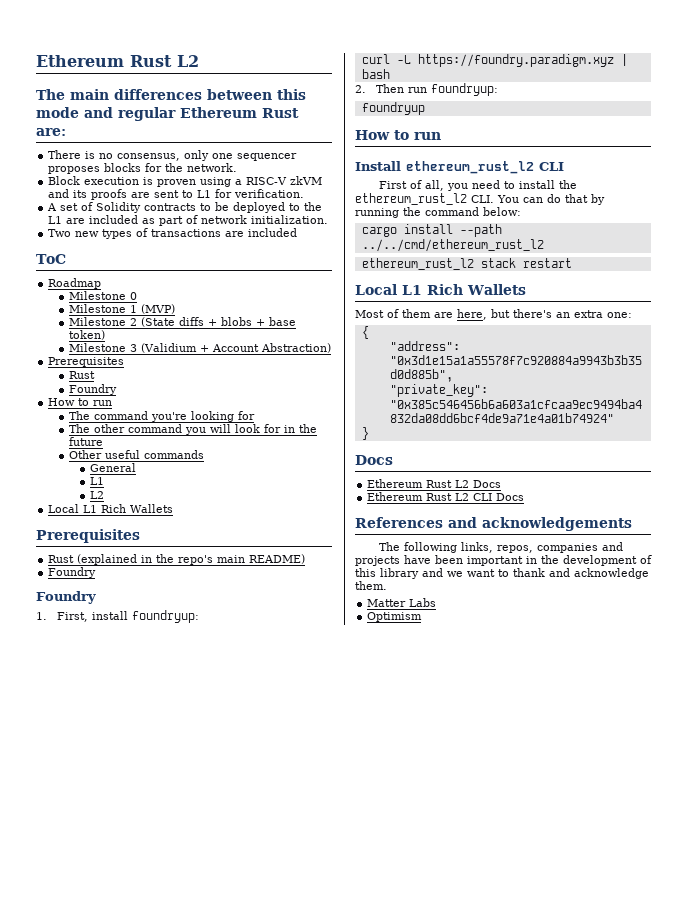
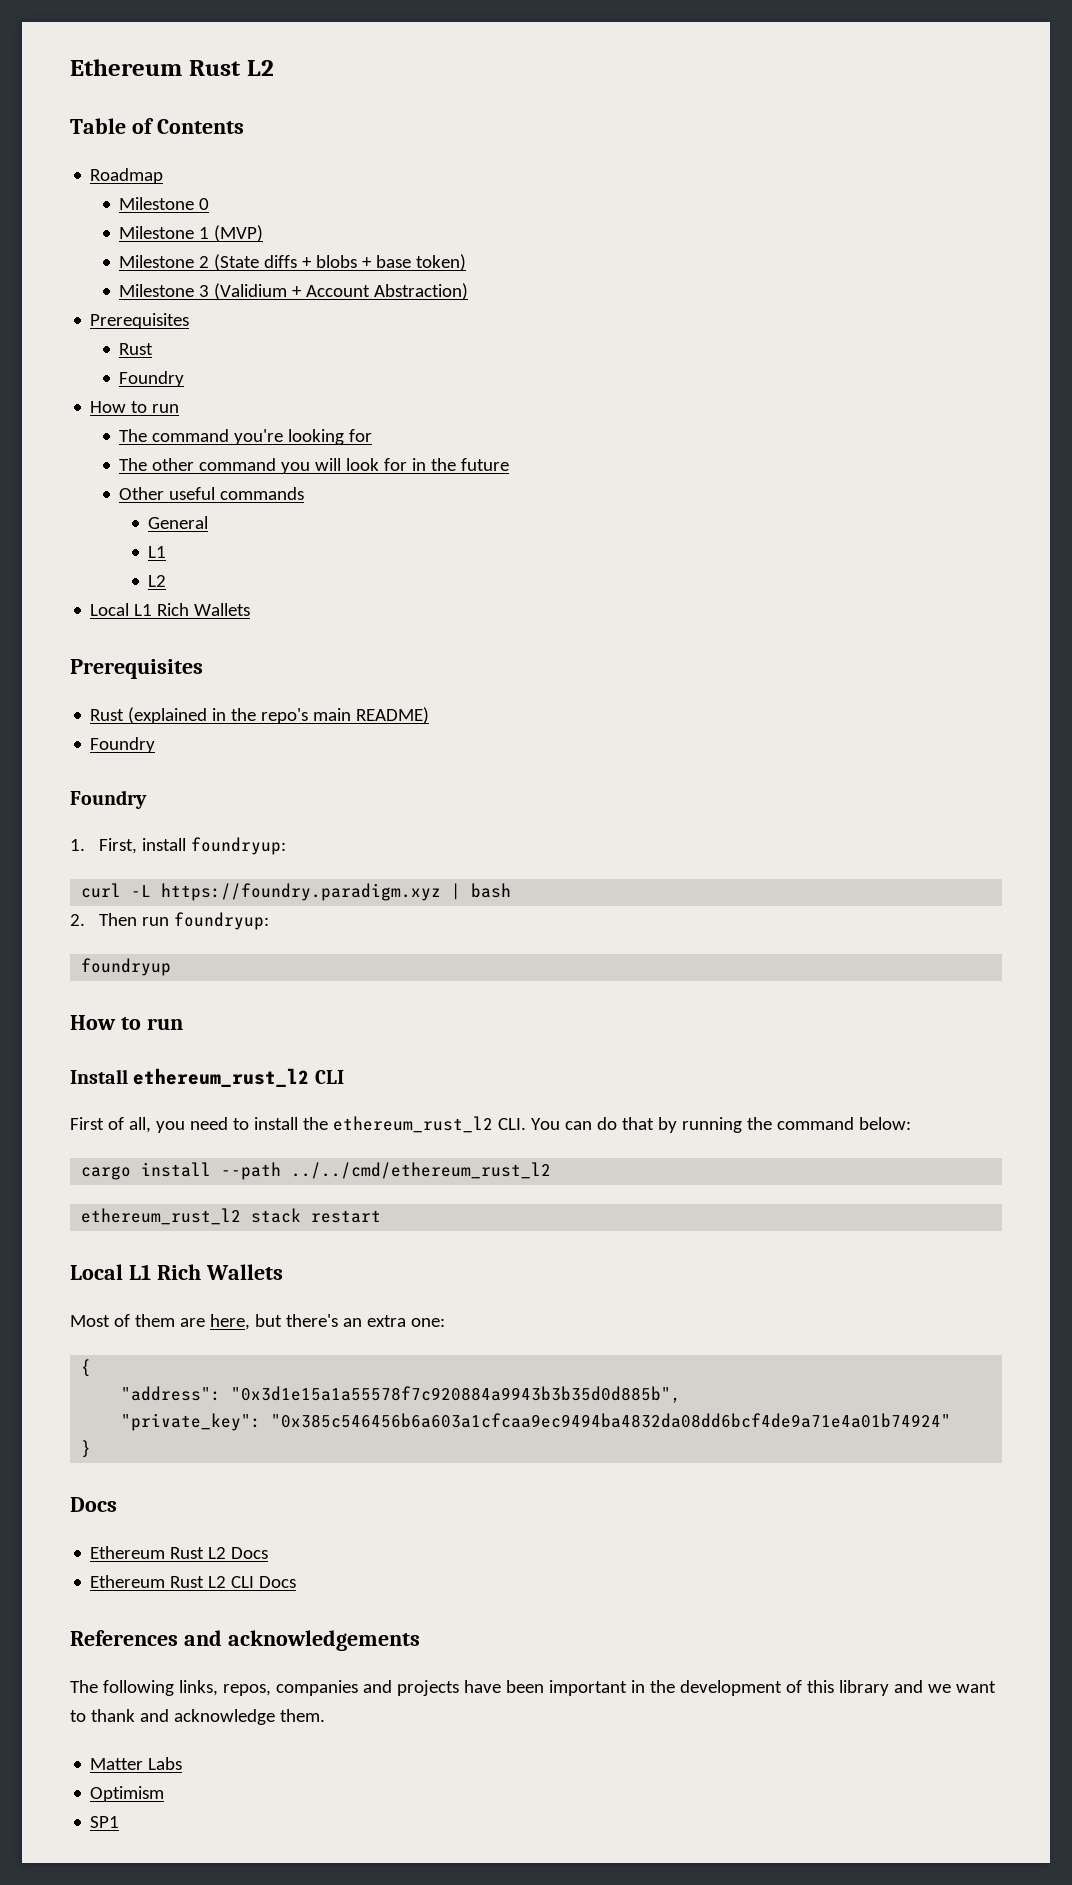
- The main differences between this mode and regular Ethereum Rust are:
- There is no consensus, only one sequencer proposes blocks for the network.
- Block execution is proven using a RISC-V zkVM and its proofs are sent to L1 for verification.
- A set of Solidity contracts to be deployed to the L1 are included as part of network initialization.
- Two new types of transactions are included
- ToC
+ Table of Contents
+ SP1

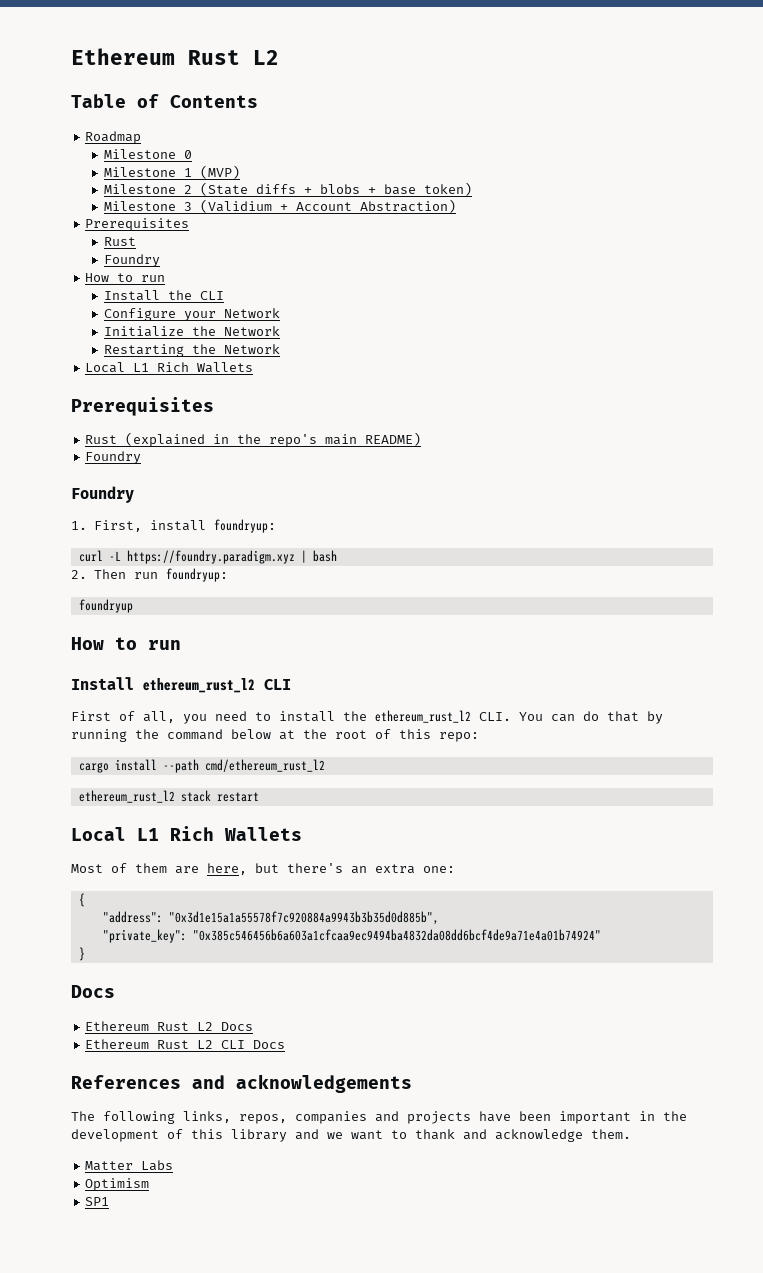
- The command you're looking for
- The other command you will look for in the future
- Other useful commands
- General
- L1
- L2
+ Install the CLI
+ Configure your Network
+ Initialize the Network
+ Restarting the Network
- First of all, you need to install the ethereum_rust_l2 CLI. You can do that by running the command below:
+ First of all, you need to install the ethereum_rust_l2 CLI. You can do that by running the command below at the root of this repo:
- cargo install --path ../../cmd/ethereum_rust_l2
+ cargo install --path cmd/ethereum_rust_l2

